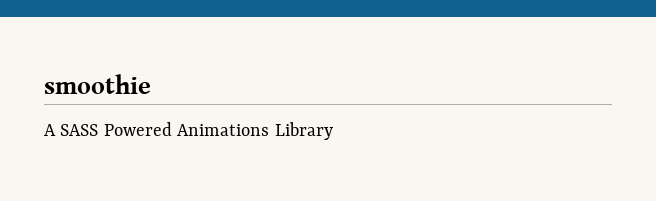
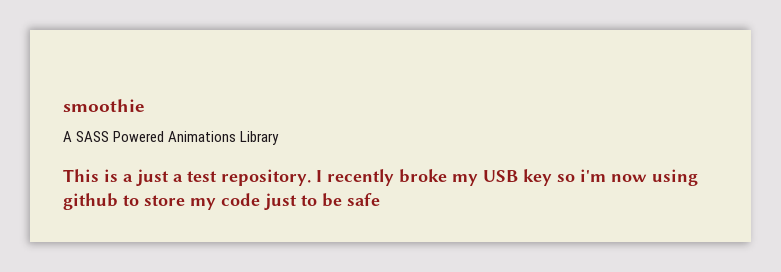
+ This is a just a test repository. I recently broke my USB key so i'm now using github to store my code just to be safe

